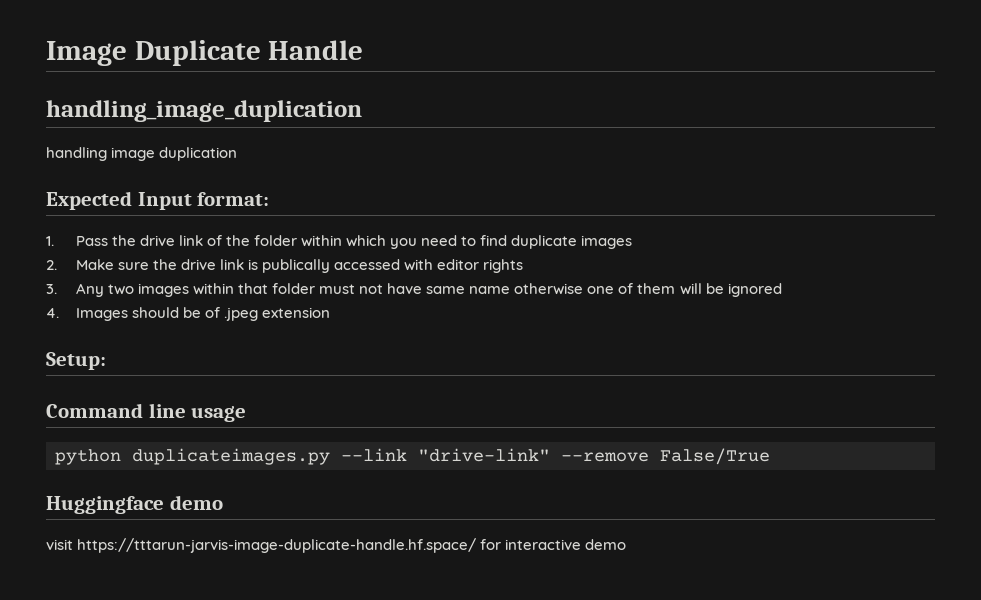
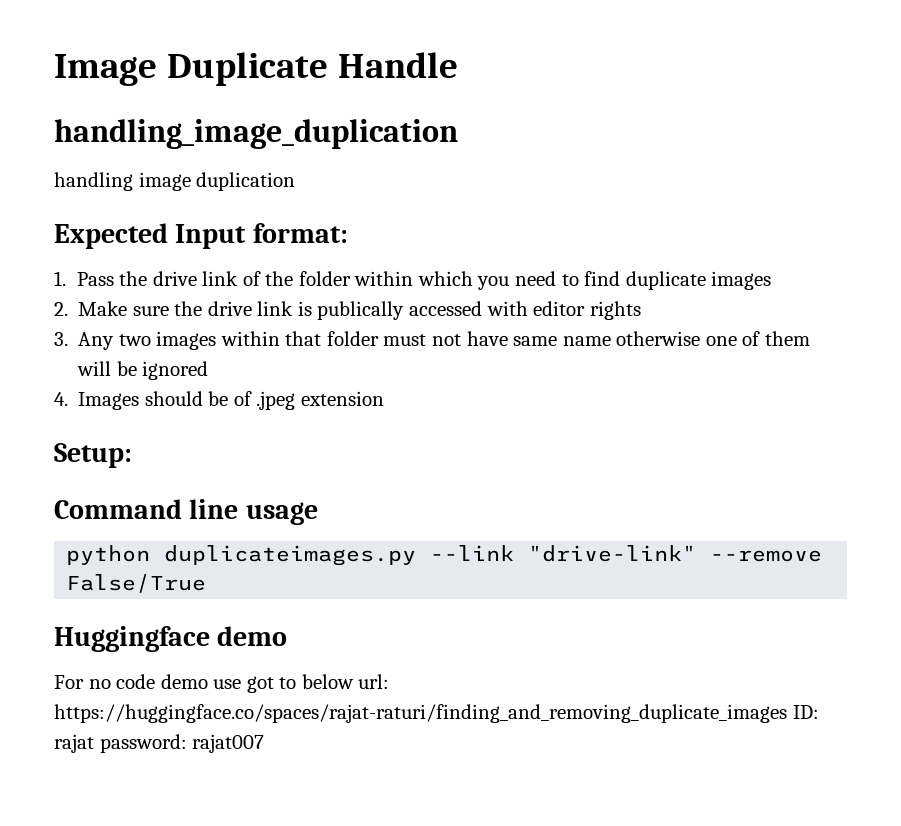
- visit https://tttarun-jarvis-image-duplicate-handle.hf.space/ for interactive demo
+ For no code demo use got to below url: https://huggingface.co/spaces/rajat-raturi/finding_and_removing_duplicate_images ID: rajat password: rajat007

